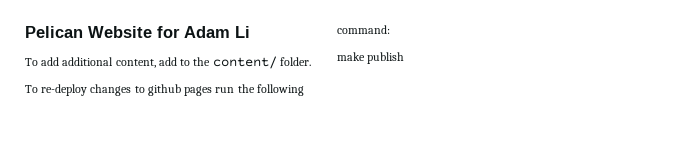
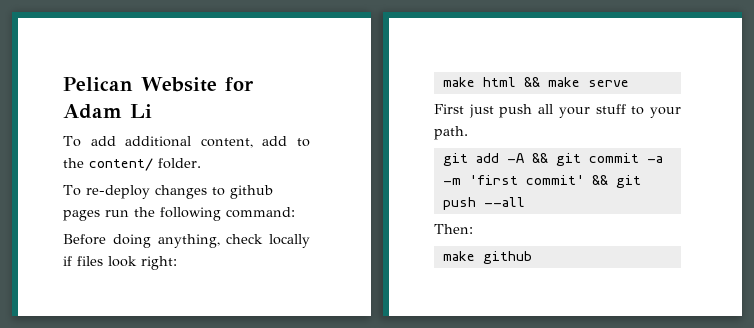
- make publish
+ Before doing anything, check locally if files look right:
+ make html && make serve
+ First just push all your stuff to your path.
+ git add -A && git commit -a -m 'first commit' && git push --all
+ Then:
+ make github

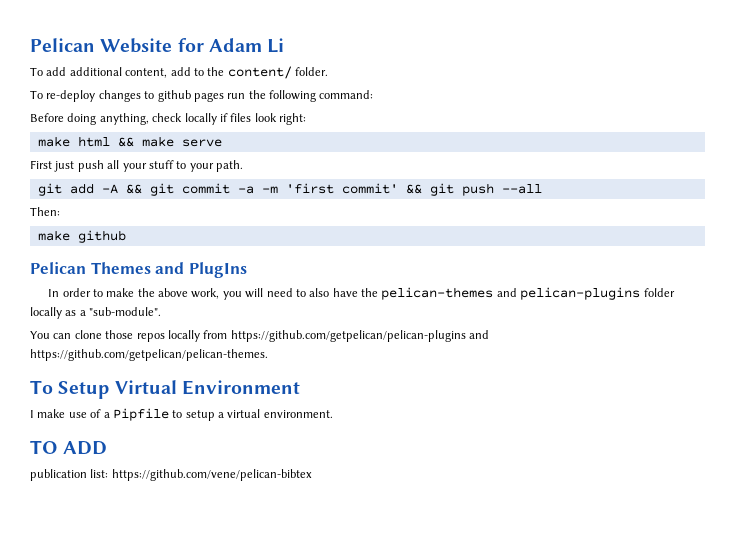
+ Pelican Themes and PlugIns
+ In order to make the above work, you will need to also have the pelican-themes and pelican-plugins folder locally as a "sub-module".
+ You can clone those repos locally from https://github.com/getpelican/pelican-plugins and https://github.com/getpelican/pelican-themes.
+ To Setup Virtual Environment
+ I make use of a Pipfile to setup a virtual environment.
+ TO ADD
+ publication list: https://github.com/vene/pelican-bibtex

